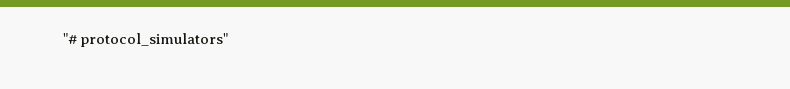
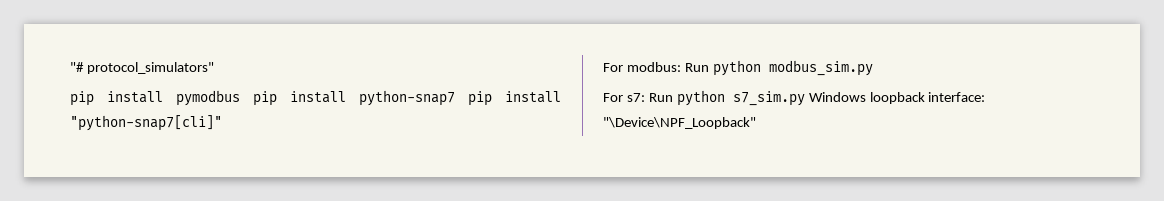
+ pip install pymodbus pip install python-snap7 pip install "python-snap7[cli]"
+ For modbus: Run python modbus_sim.py
+ For s7: Run python s7_sim.py Windows loopback interface: "\Device\NPF_Loopback"

